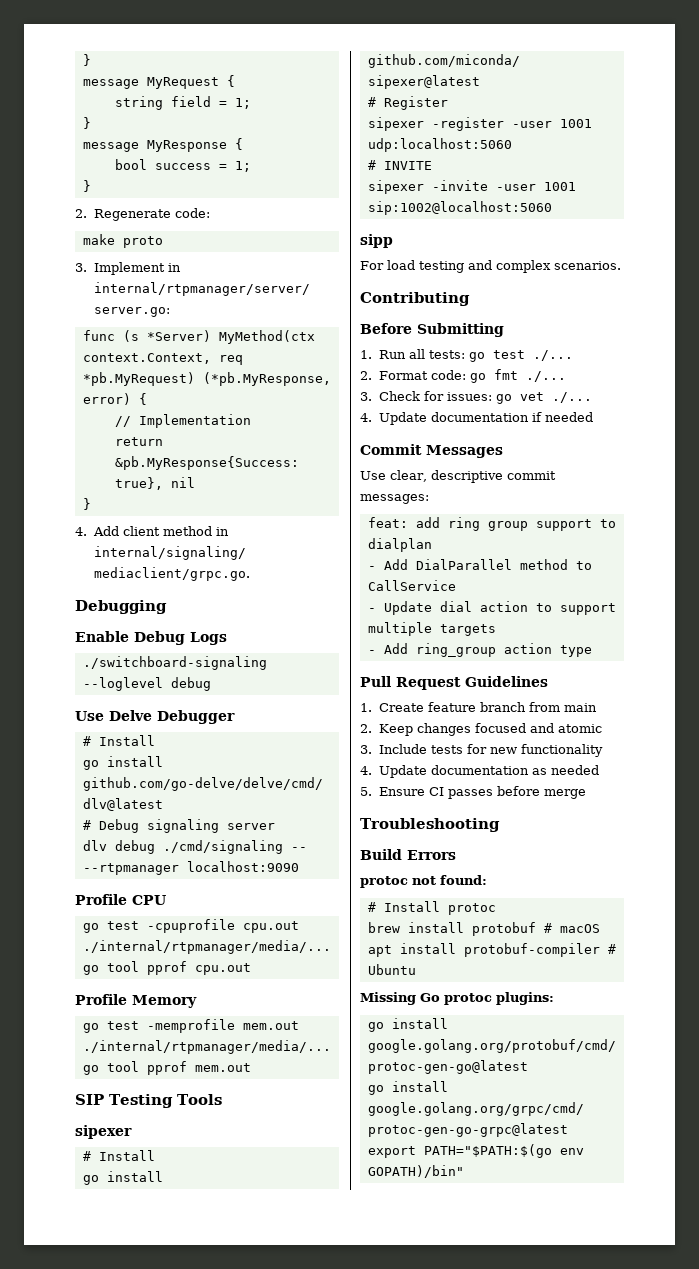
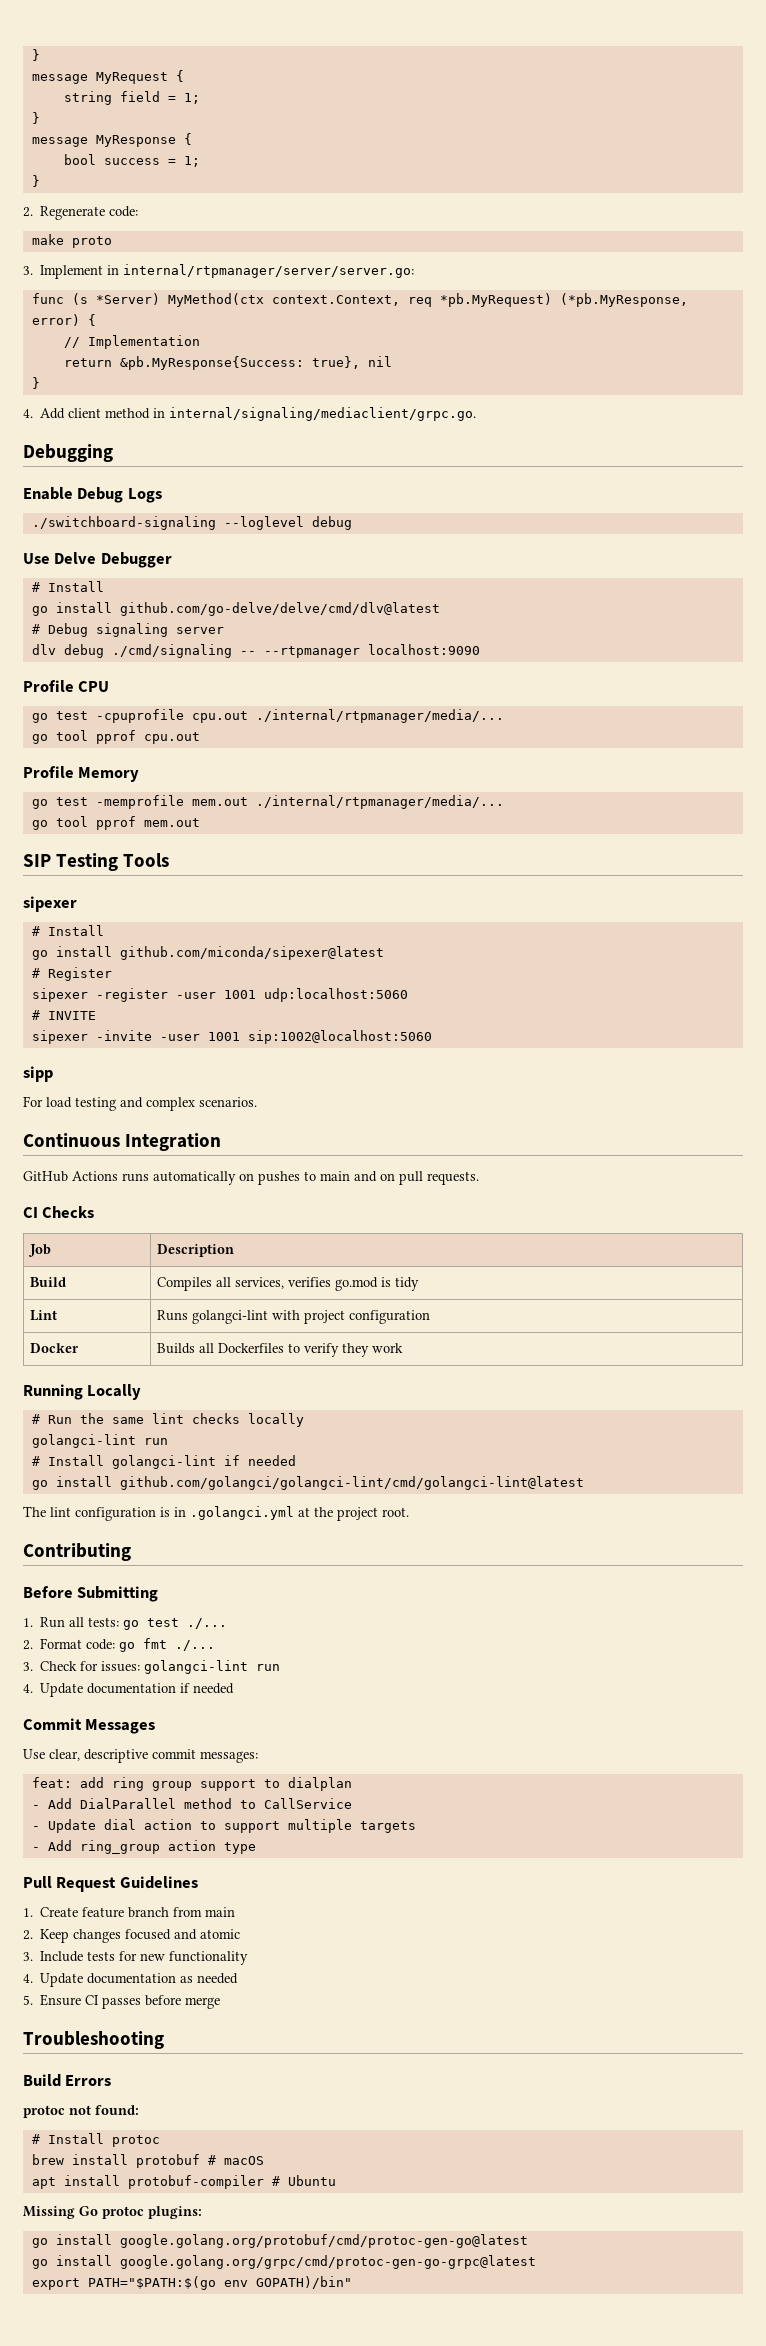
+ Continuous Integration
+ GitHub Actions runs automatically on pushes to main and on pull requests.
+ CI Checks
+ Job | Description
+ Build | Compiles all services, verifies go.mod is tidy
+ Lint | Runs golangci-lint with project configuration
+ Docker | Builds all Dockerfiles to verify they work
+ Running Locally
+ # Run the same lint checks locally
+ golangci-lint run
+ # Install golangci-lint if needed
+ go install github.com/golangci/golangci-lint/cmd/golangci-lint@latest
+ The lint configuration is in .golangci.yml at the project root.
- 3. Check for issues: go vet ./...
+ 3. Check for issues: golangci-lint run

